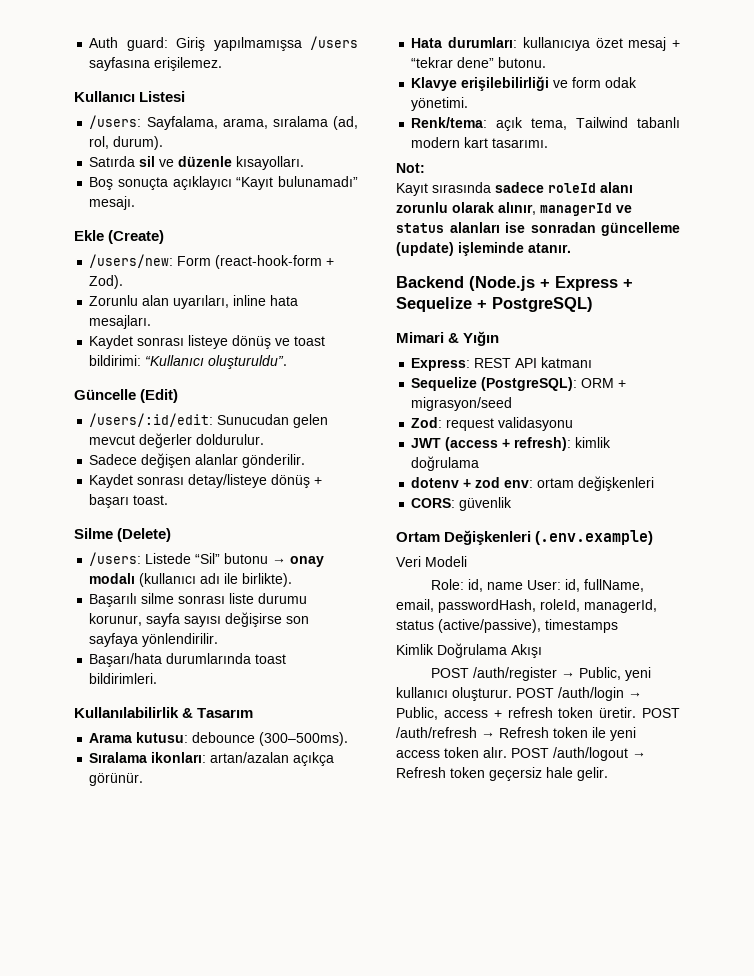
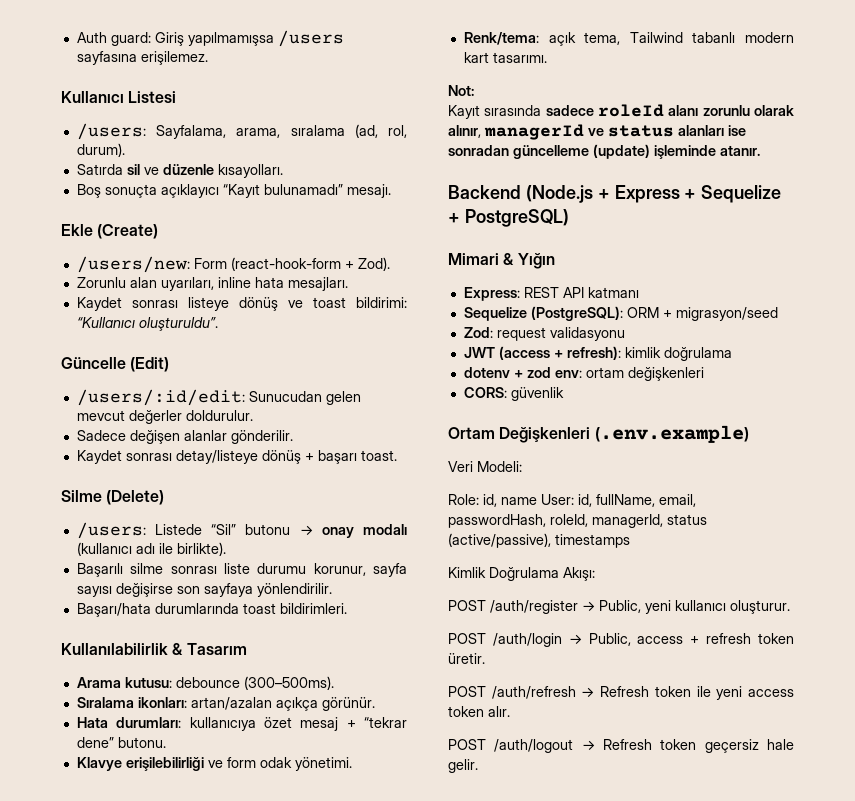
- Veri Modeli
+ Veri Modeli:
- Kimlik Doğrulama Akışı
+ Kimlik Doğrulama Akışı:
- POST /auth/register → Public, yeni kullanıcı oluşturur. POST /auth/login → Public, access + refresh token üretir. POST /auth/refresh → Refresh token ile yeni access token alır. POST /auth/logout → Refresh token geçersiz hale gelir.
+ POST /auth/register → Public, yeni kullanıcı oluşturur.
+ POST /auth/login → Public, access + refresh token üretir.
+ POST /auth/refresh → Refresh token ile yeni access token alır.
+ POST /auth/logout → Refresh token geçersiz hale gelir.

